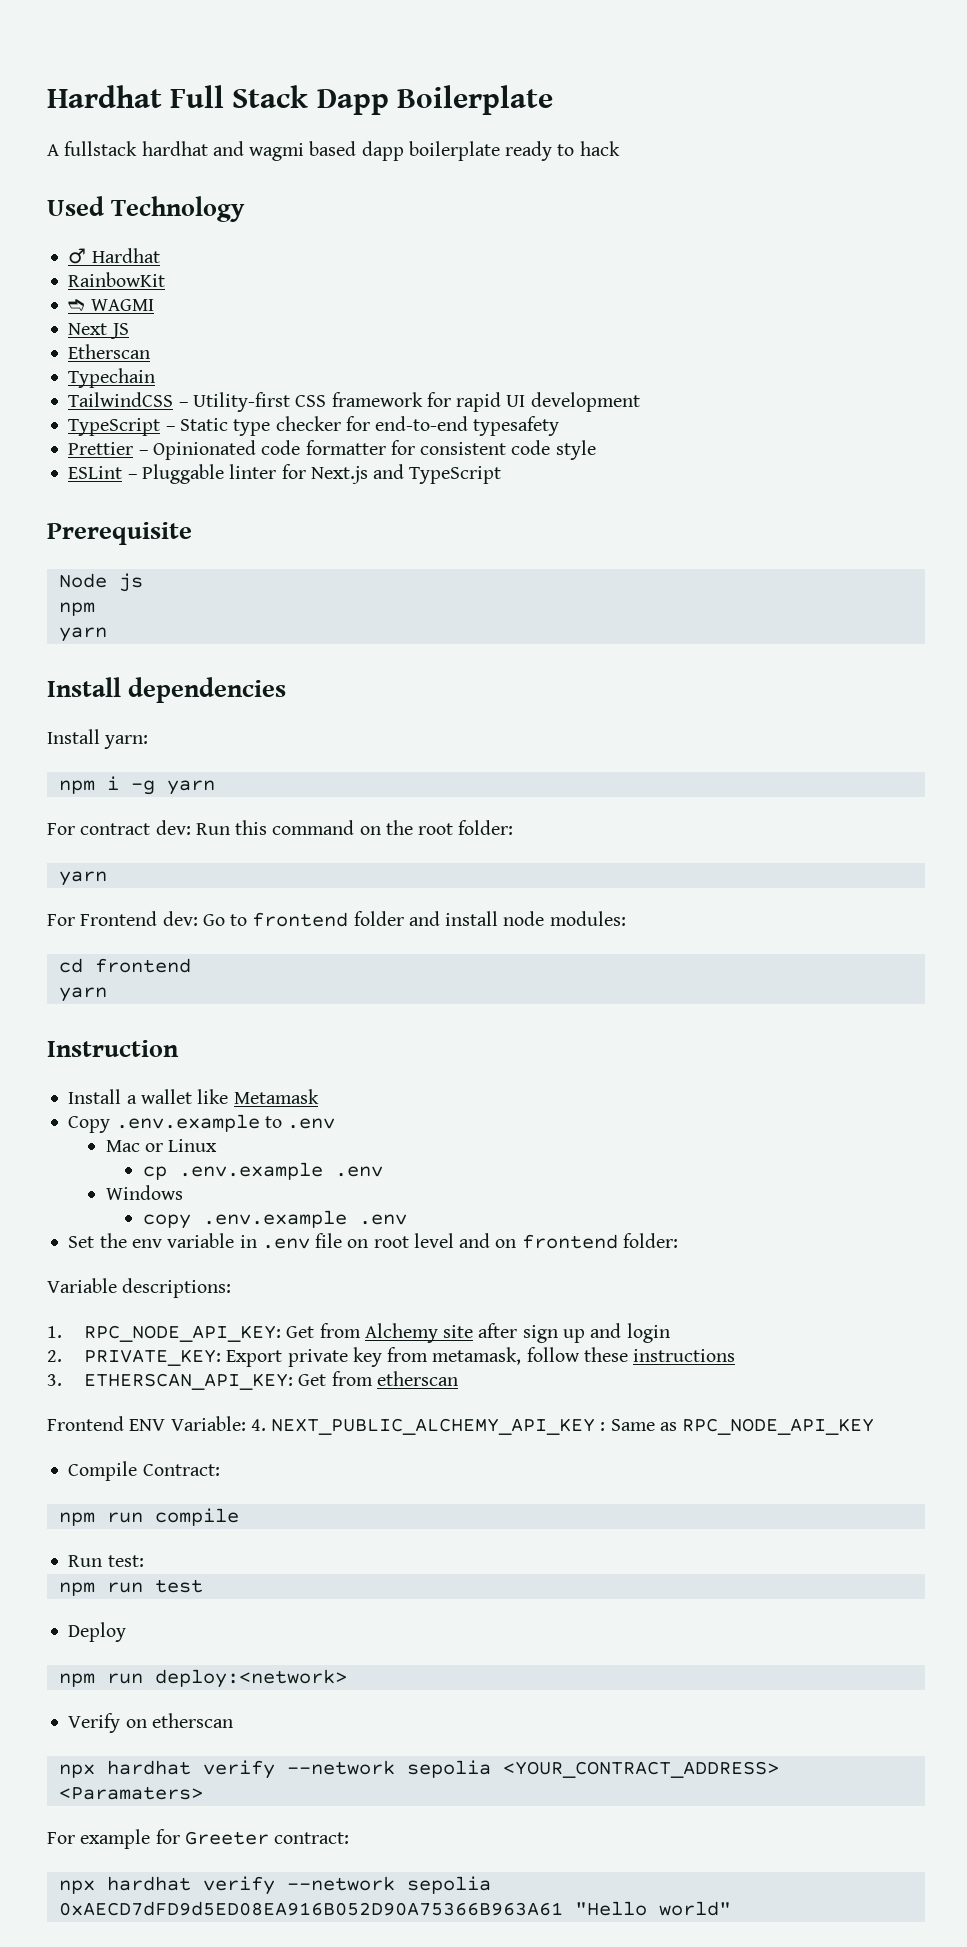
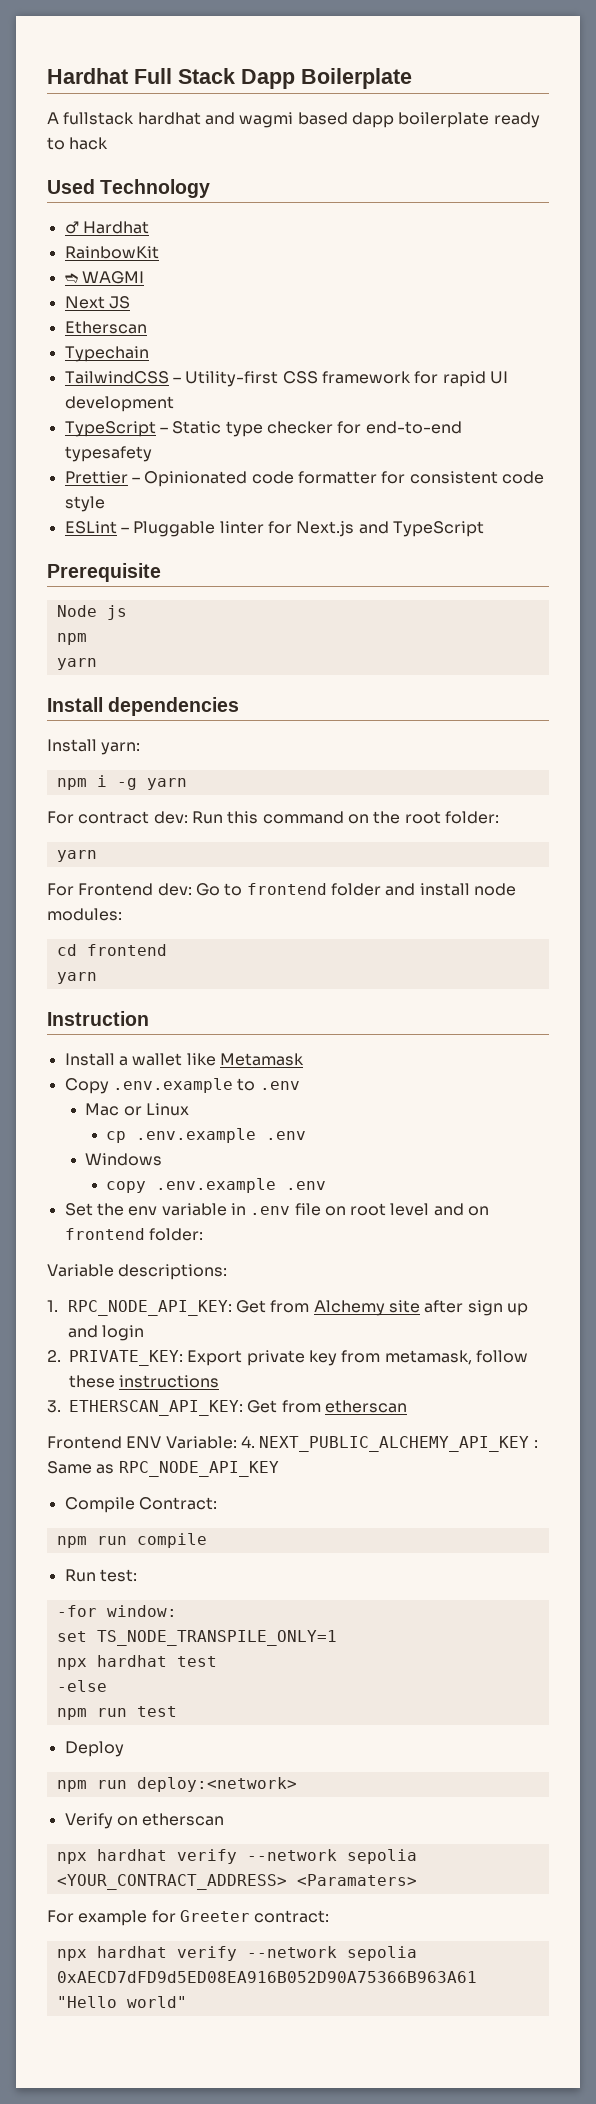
+ -for window:
+ set TS_NODE_TRANSPILE_ONLY=1
+ npx hardhat test
+ -else

